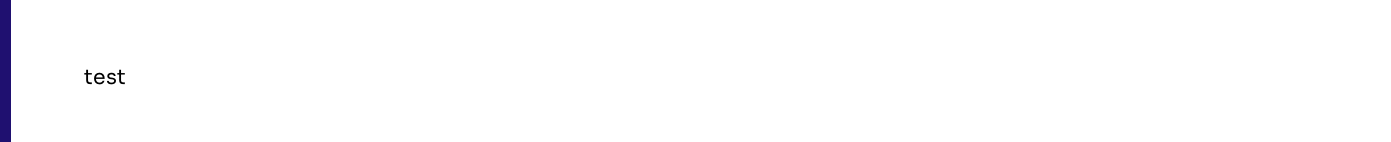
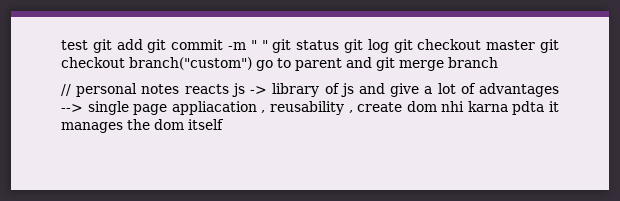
- test
+ test git add git commit -m " " git status git log git checkout master git checkout branch("custom") go to parent and git merge branch
+ // personal notes reacts js -> library of js and give a lot of advantages --> single page appliacation , reusability , create dom nhi karna pdta it manages the dom itself

